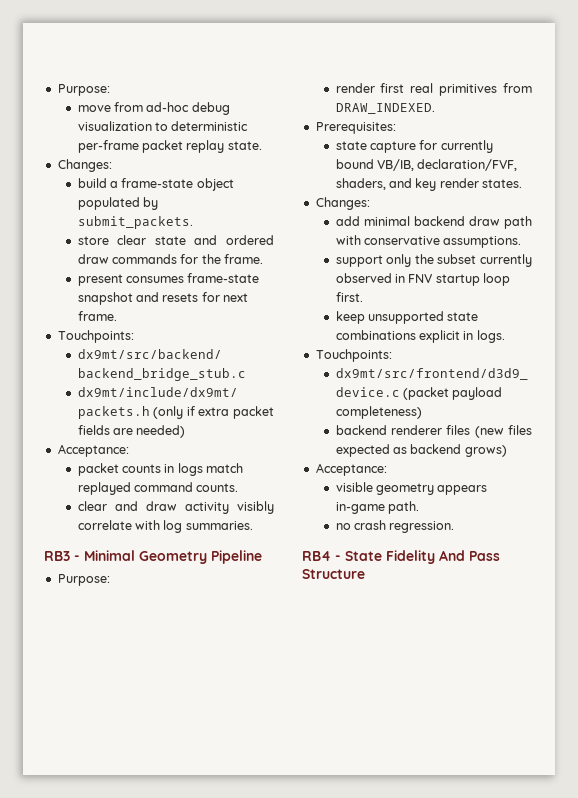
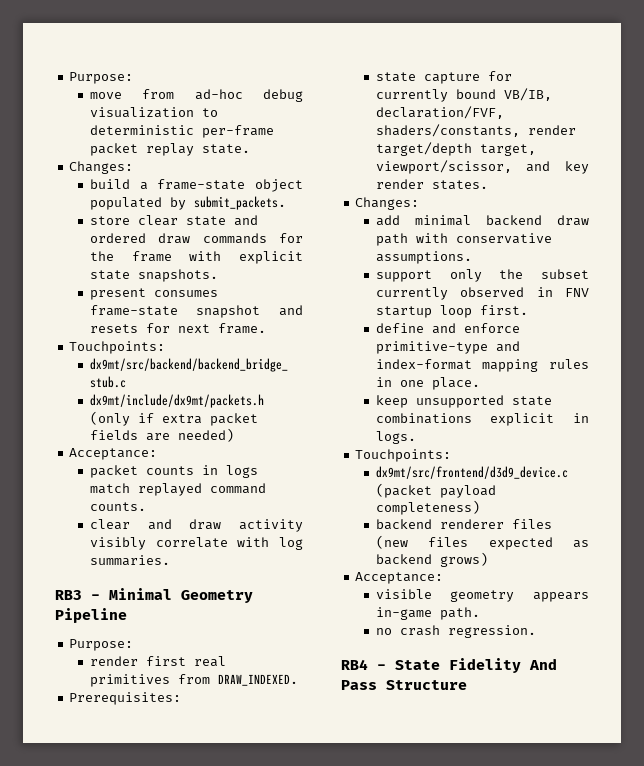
- store clear state and ordered draw commands for the frame.
+ store clear state and ordered draw commands for the frame with explicit state snapshots.
- state capture for currently bound VB/IB, declaration/FVF, shaders, and key render states.
+ state capture for currently bound VB/IB, declaration/FVF, shaders/constants, render target/depth target, viewport/scissor, and key render states.
+ define and enforce primitive-type and index-format mapping rules in one place.

